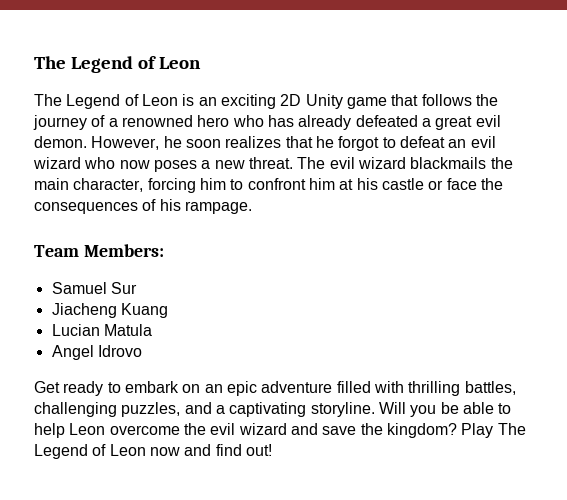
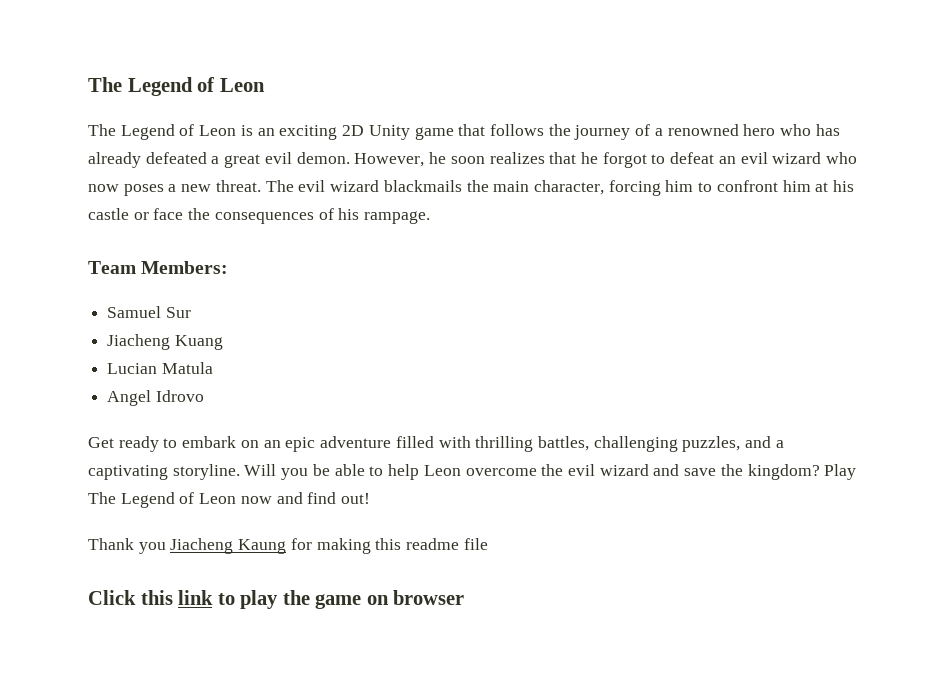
+ Thank you Jiacheng Kaung for making this readme file
+ Click this link to play the game on browser

